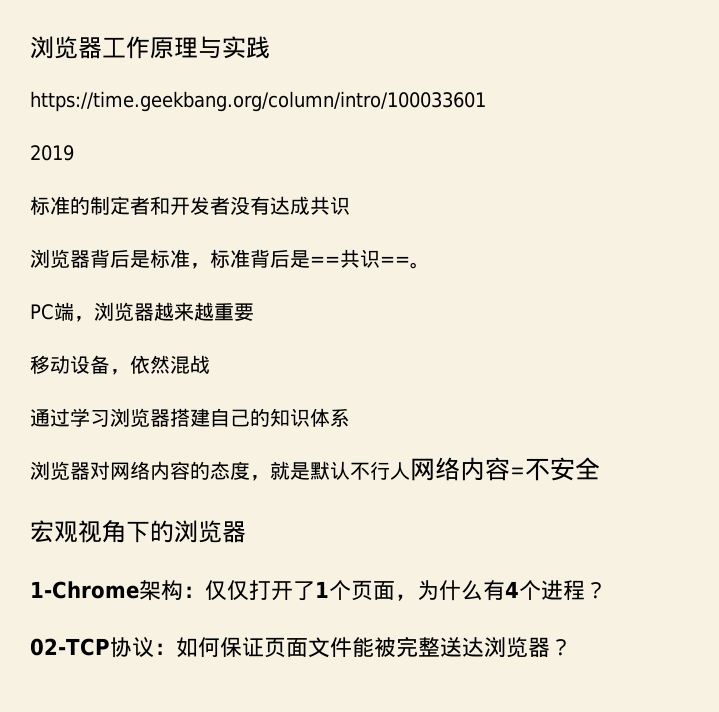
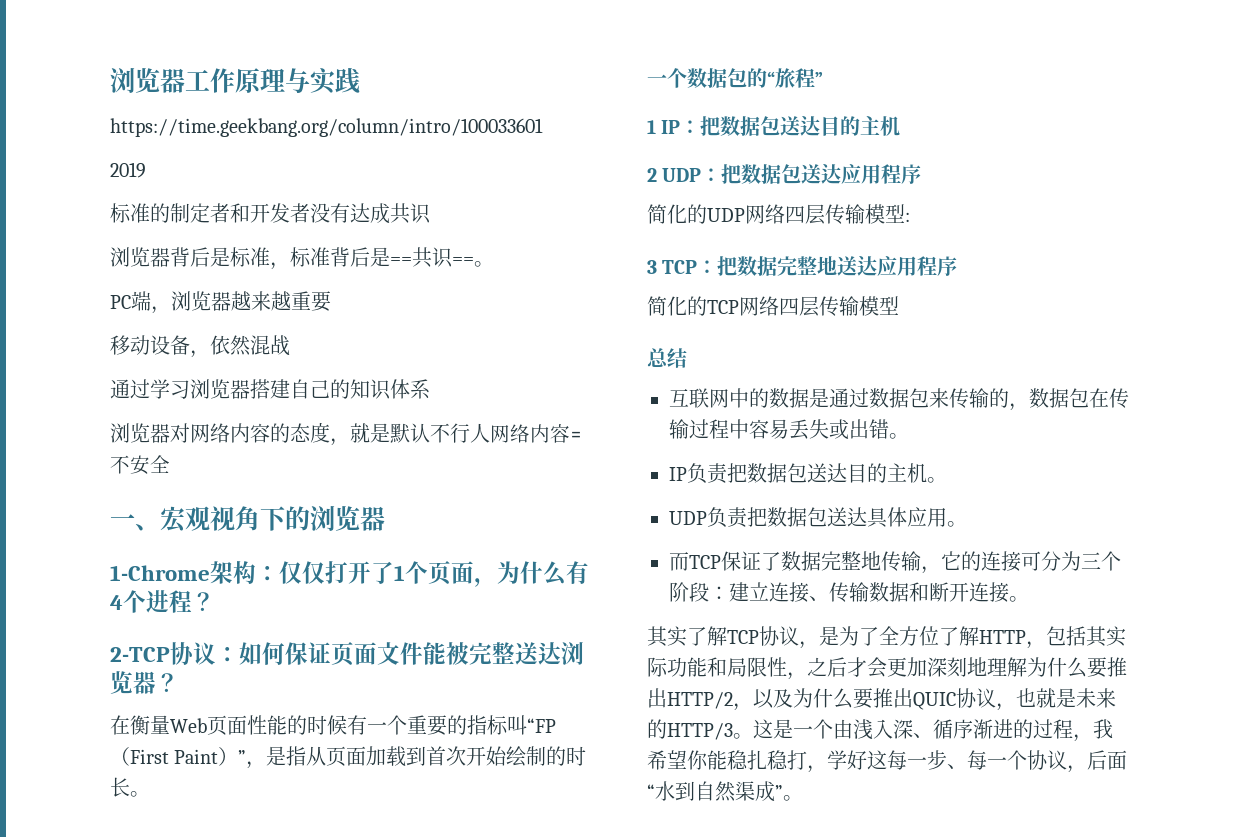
- 宏观视角下的浏览器
+ 一、宏观视角下的浏览器
- 02-TCP协议：如何保证页面文件能被完整送达浏览器？
+ 2-TCP协议：如何保证页面文件能被完整送达浏览器？
+ 在衡量Web页面性能的时候有一个重要的指标叫“FP（First Paint）”，是指从页面加载到首次开始绘制的时长。
+ 一个数据包的“旅程”
+ 1 IP：把数据包送达目的主机
+ 2 UDP：把数据包送达应用程序
+ 简化的UDP网络四层传输模型:
+ 3 TCP：把数据完整地送达应用程序
+ 简化的TCP网络四层传输模型
+ 总结
+ 互联网中的数据是通过数据包来传输的，数据包在传输过程中容易丢失或出错。
+ IP负责把数据包送达目的主机。
+ UDP负责把数据包送达具体应用。
+ 而TCP保证了数据完整地传输，它的连接可分为三个阶段：建立连接、传输数据和断开连接。
+ 其实了解TCP协议，是为了全方位了解HTTP，包括其实际功能和局限性，之后才会更加深刻地理解为什么要推出HTTP/2，以及为什么要推出QUIC协议，也就是未来的HTTP/3。这是一个由浅入深、循序渐进的过程，我希望你能稳扎稳打，学好这每一步、每一个协议，后面“水到自然渠成”。

